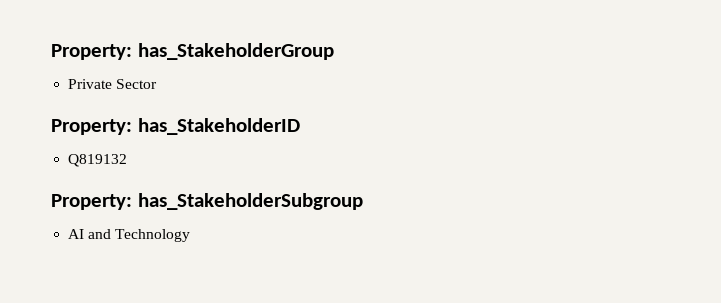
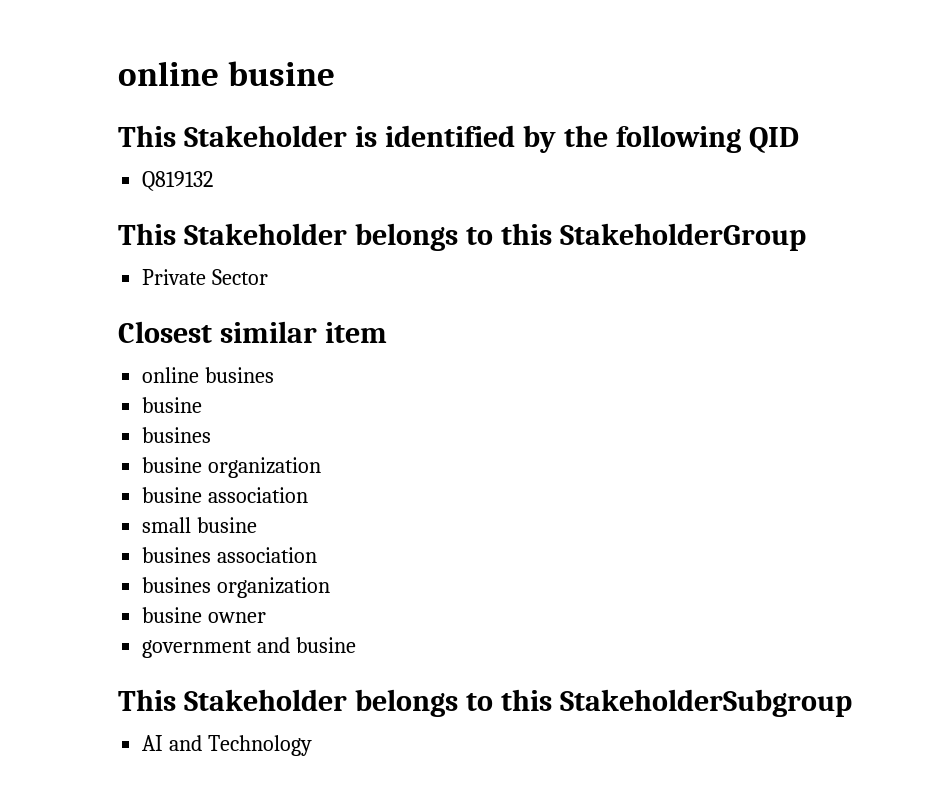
- Property: has_StakeholderGroup
+ online busine
+ This Stakeholder is identified by the following QID
+ Q819132
+ This Stakeholder belongs to this StakeholderGroup
  Private Sector
- Property: has_StakeholderID
- Q819132
- Property: has_StakeholderSubgroup
+ Closest similar item
+ online busines
+ busine
+ busines
+ busine organization
+ busine association
+ small busine
+ busines association
+ busines organization
+ busine owner
+ government and busine
+ This Stakeholder belongs to this StakeholderSubgroup

